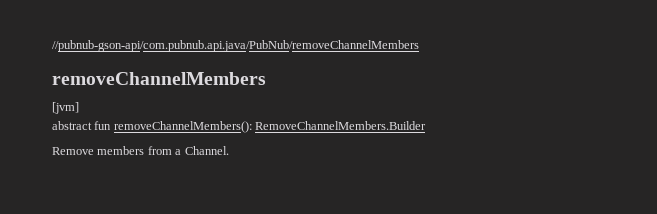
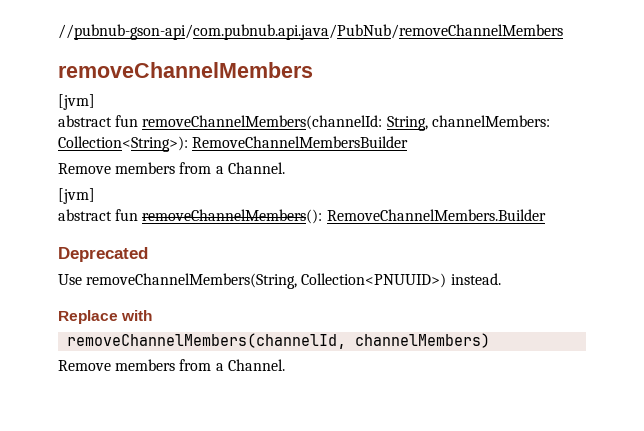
+ abstract fun removeChannelMembers(channelId: String, channelMembers: Collection<String>): RemoveChannelMembersBuilder
+ Remove members from a Channel.
+ [jvm]
  abstract fun removeChannelMembers(): RemoveChannelMembers.Builder
+ Deprecated
+ Use removeChannelMembers(String, Collection<PNUUID>) instead.
+ Replace with
+ removeChannelMembers(channelId, channelMembers)

